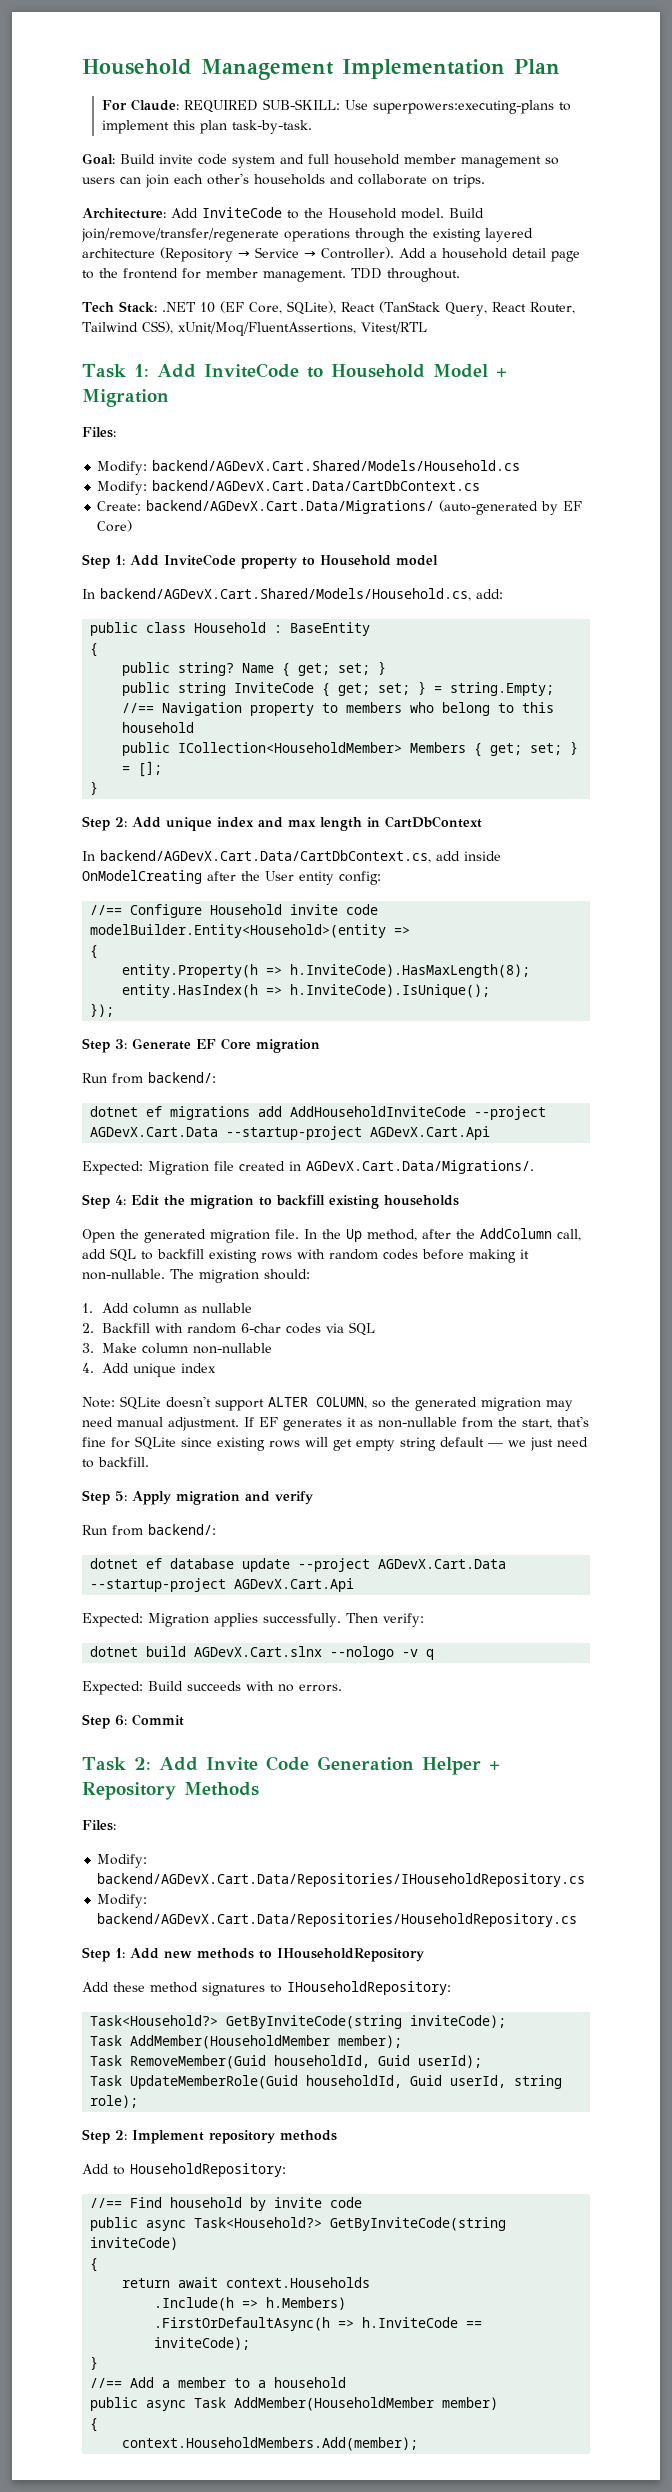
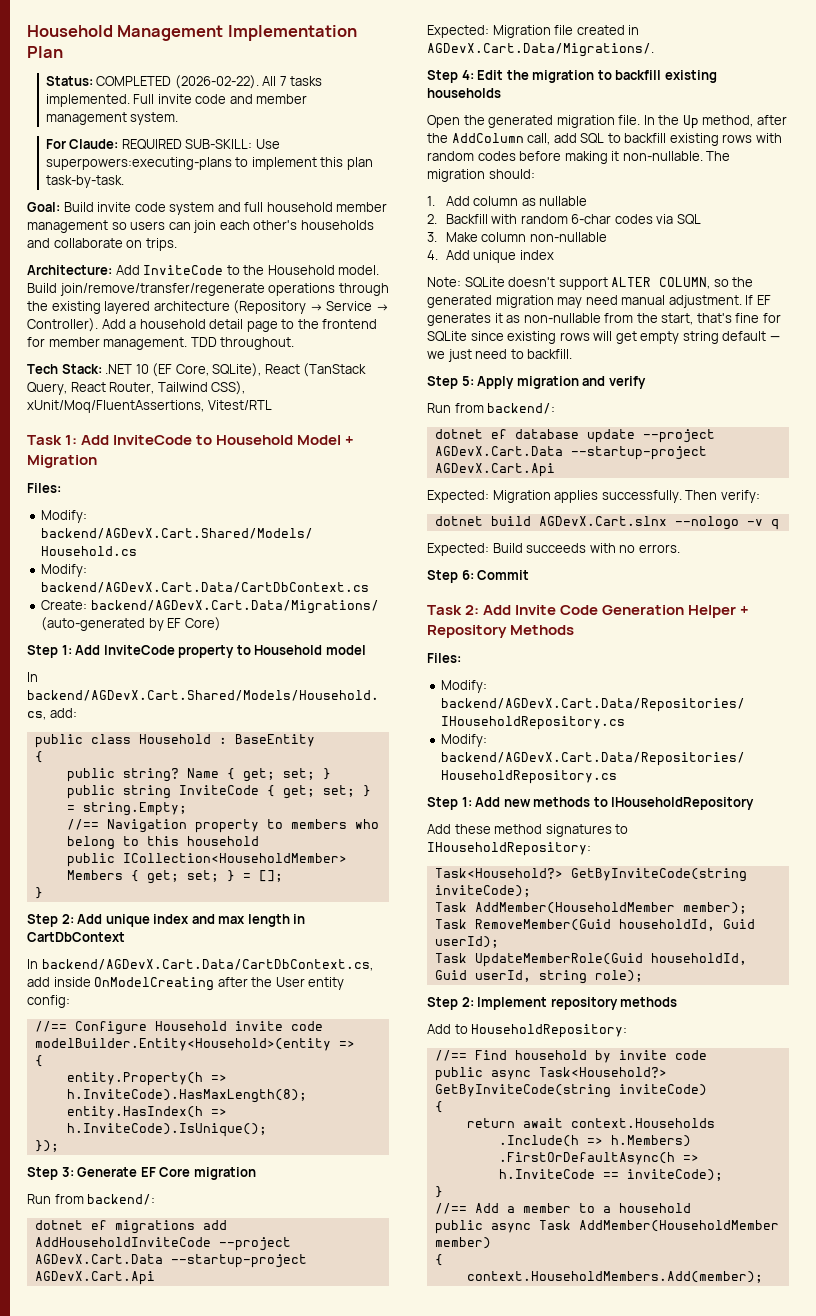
+ Status: COMPLETED (2026-02-22). All 7 tasks implemented. Full invite code and member management system.

